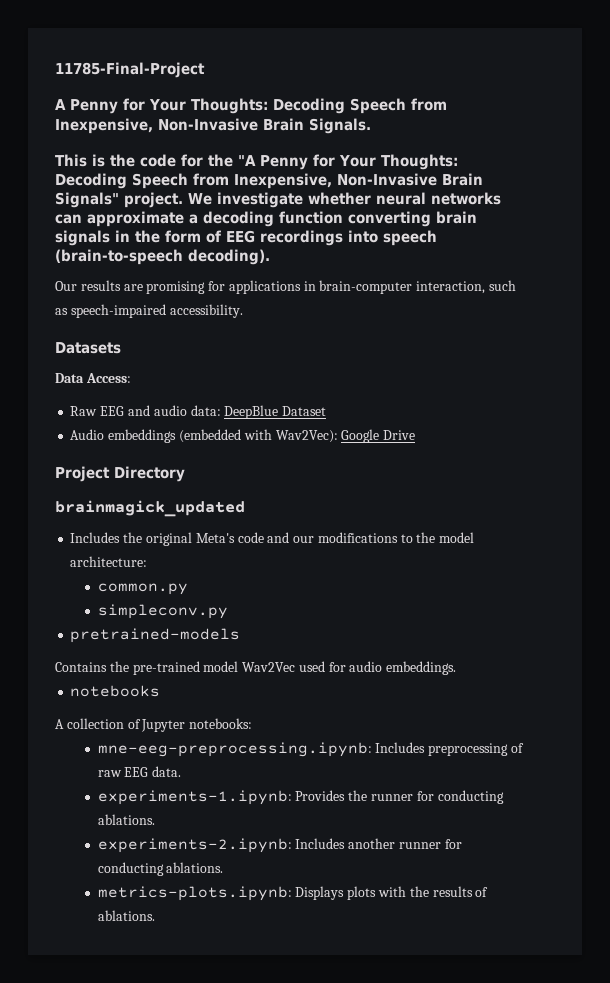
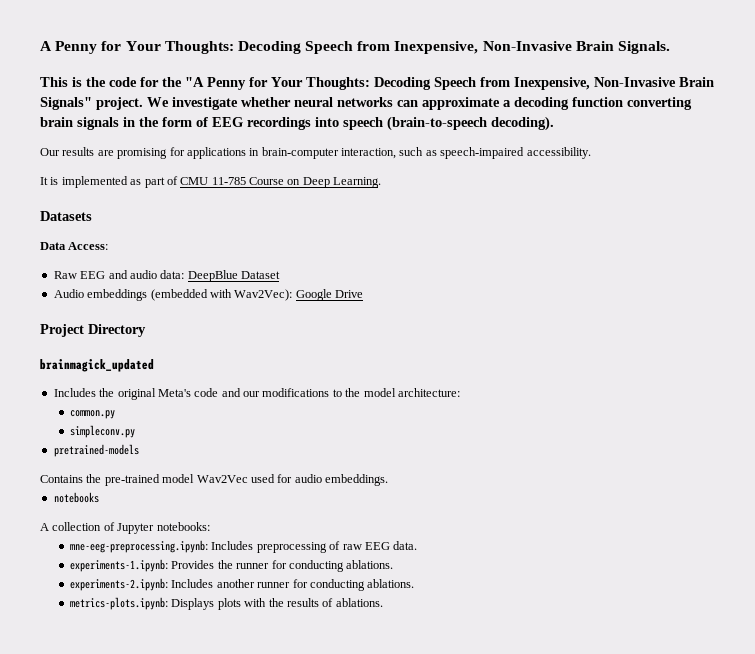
- 11785-Final-Project
+ It is implemented as part of CMU 11-785 Course on Deep Learning.

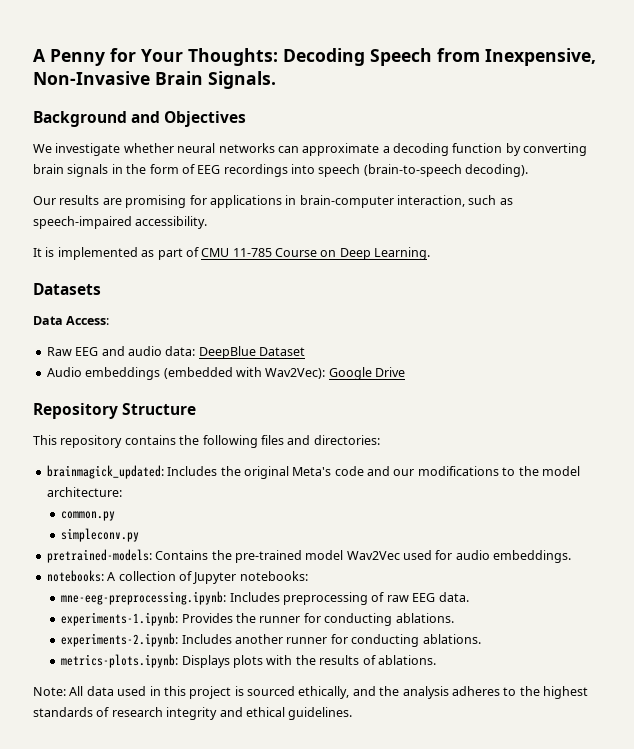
- This is the code for the "A Penny for Your Thoughts: Decoding Speech from Inexpensive, Non-Invasive Brain Signals" project. We investigate whether neural networks can approximate a decoding function converting brain signals in the form of EEG recordings into speech (brain-to-speech decoding).
+ Background and Objectives
+ We investigate whether neural networks can approximate a decoding function by converting brain signals in the form of EEG recordings into speech (brain-to-speech decoding).
- Project Directory
- brainmagick_updated
- Includes the original Meta's code and our modifications to the model architecture:
+ Repository Structure
+ This repository contains the following files and directories:
+ brainmagick_updated: Includes the original Meta's code and our modifications to the model architecture:
- pretrained-models
- Contains the pre-trained model Wav2Vec used for audio embeddings.
+ pretrained-models: Contains the pre-trained model Wav2Vec used for audio embeddings.
- notebooks
- A collection of Jupyter notebooks:
+ notebooks: A collection of Jupyter notebooks:
+ Note: All data used in this project is sourced ethically, and the analysis adheres to the highest standards of research integrity and ethical guidelines.

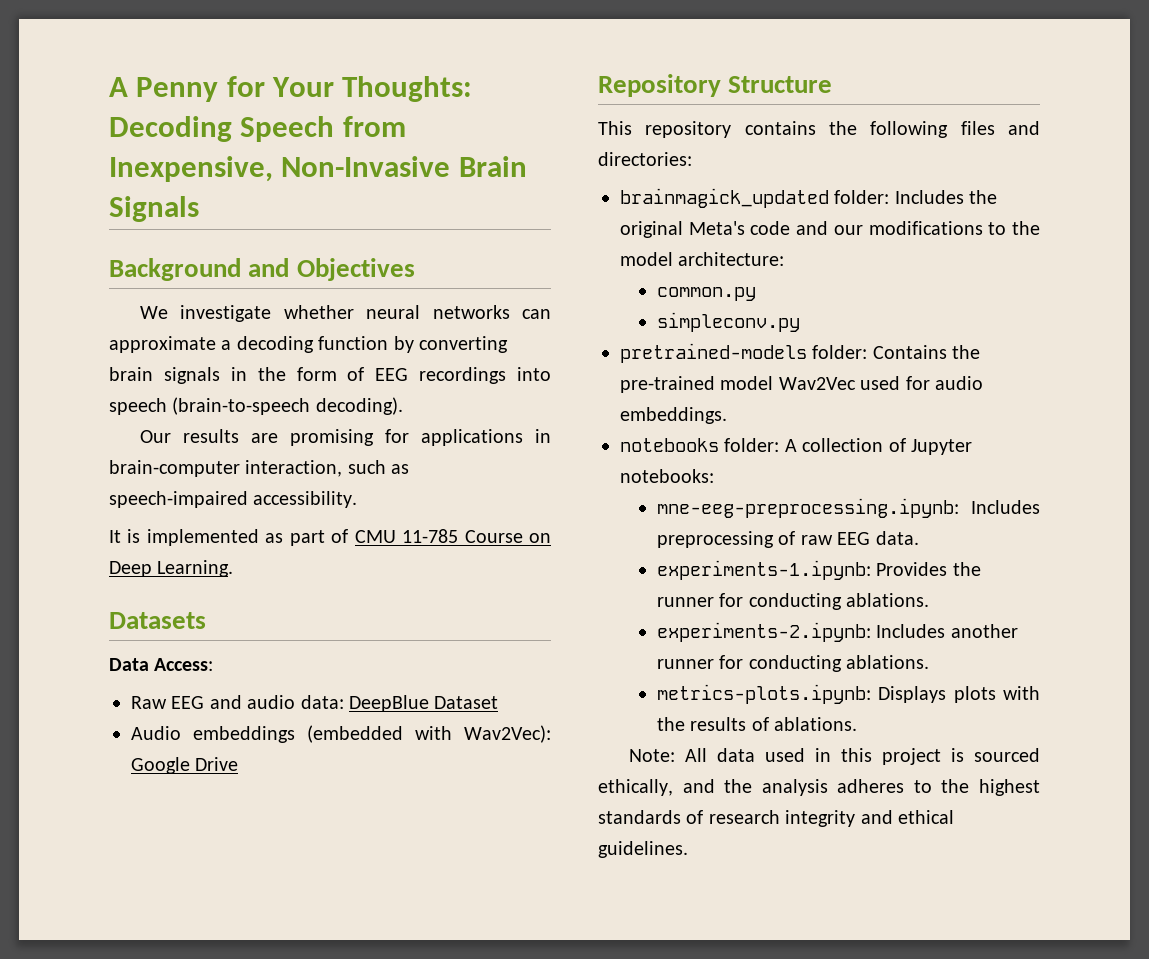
- A Penny for Your Thoughts: Decoding Speech from Inexpensive, Non-Invasive Brain Signals.
+ A Penny for Your Thoughts: Decoding Speech from Inexpensive, Non-Invasive Brain Signals
- brainmagick_updated: Includes the original Meta's code and our modifications to the model architecture:
+ brainmagick_updated folder: Includes the original Meta's code and our modifications to the model architecture:
- pretrained-models: Contains the pre-trained model Wav2Vec used for audio embeddings.
+ pretrained-models folder: Contains the pre-trained model Wav2Vec used for audio embeddings.
- notebooks: A collection of Jupyter notebooks:
+ notebooks folder: A collection of Jupyter notebooks:

